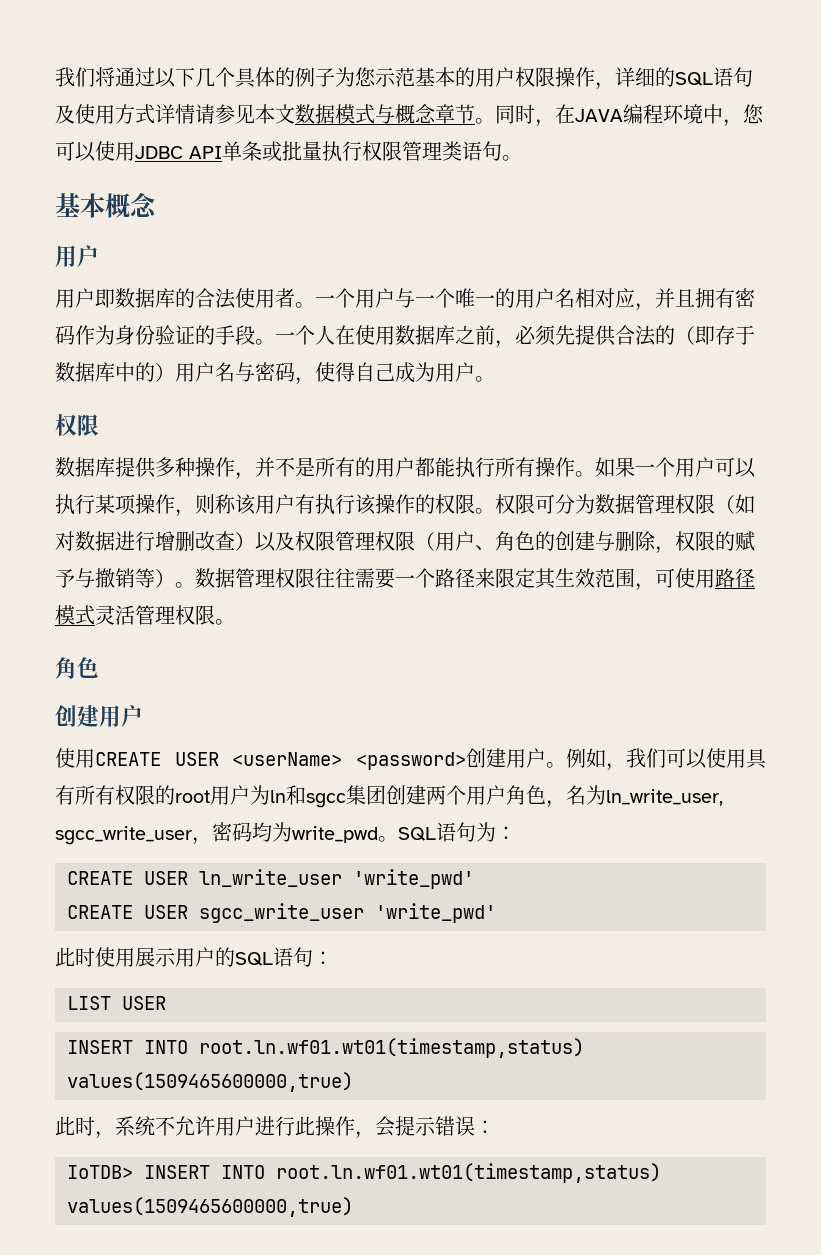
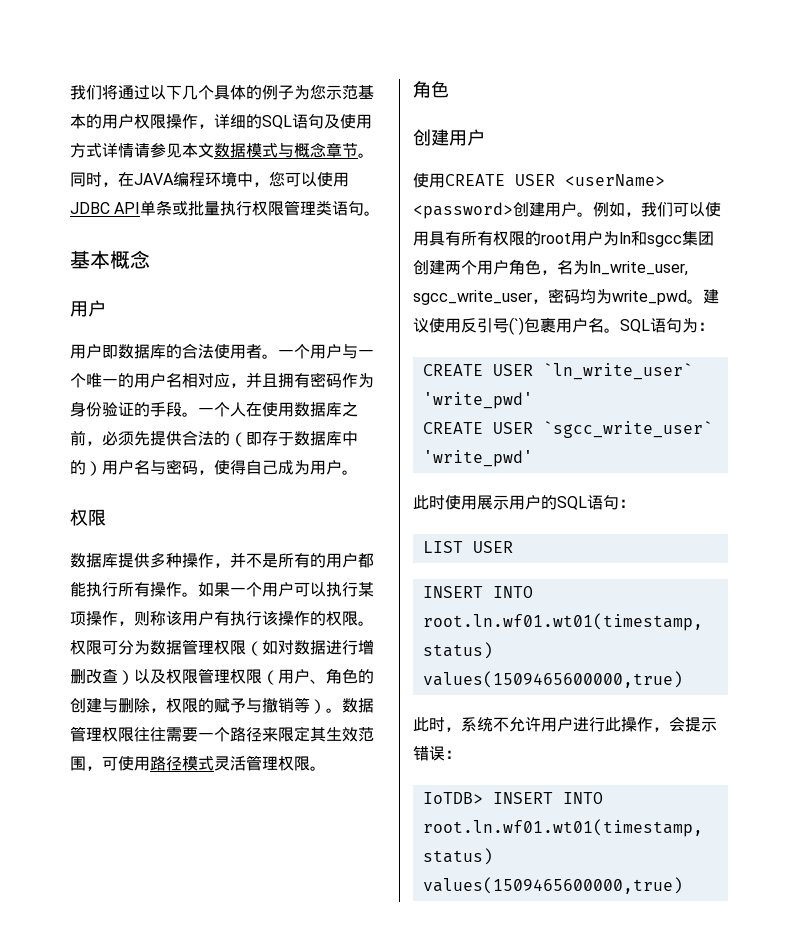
+ 建议使用反引号(`)包裹用户名。
- CREATE USER ln_write_user 'write_pwd'
+ CREATE USER `ln_write_user` 'write_pwd'
- CREATE USER sgcc_write_user 'write_pwd'
+ CREATE USER `sgcc_write_user` 'write_pwd'

